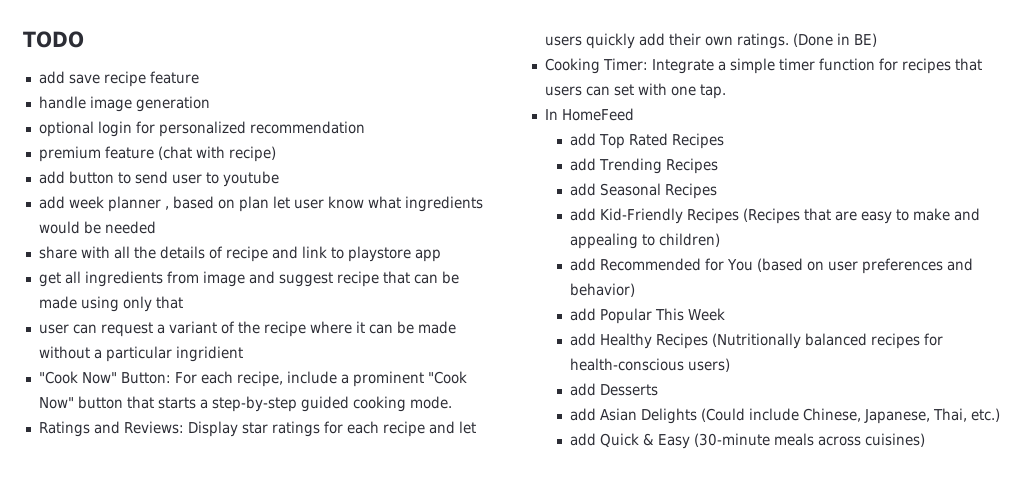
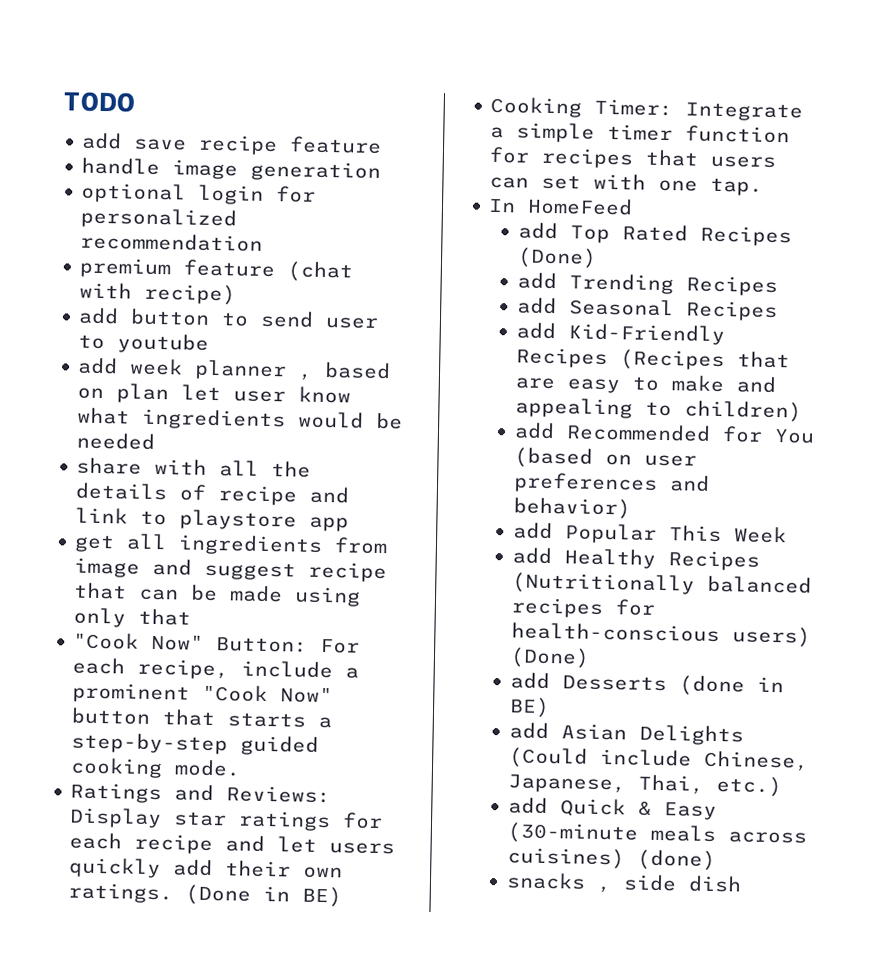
- user can request a variant of the recipe where it can be made without a particular ingridient
- add Top Rated Recipes
+ add Top Rated Recipes (Done)
- add Healthy Recipes (Nutritionally balanced recipes for health-conscious users)
+ add Healthy Recipes (Nutritionally balanced recipes for health-conscious users) (Done)
- add Desserts
+ add Desserts (done in BE)
- add Quick & Easy (30-minute meals across cuisines)
+ add Quick & Easy (30-minute meals across cuisines) (done)
+ snacks , side dish

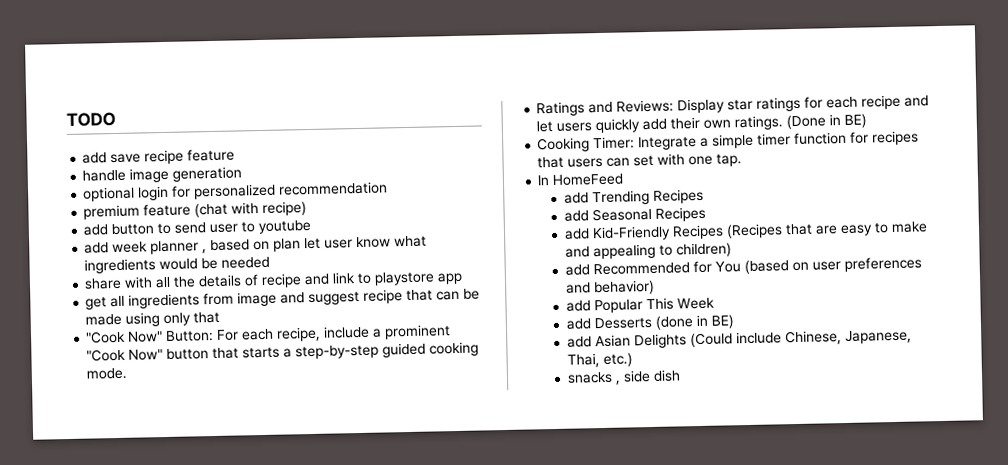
- add Top Rated Recipes (Done)
- add Healthy Recipes (Nutritionally balanced recipes for health-conscious users) (Done)
- add Quick & Easy (30-minute meals across cuisines) (done)

